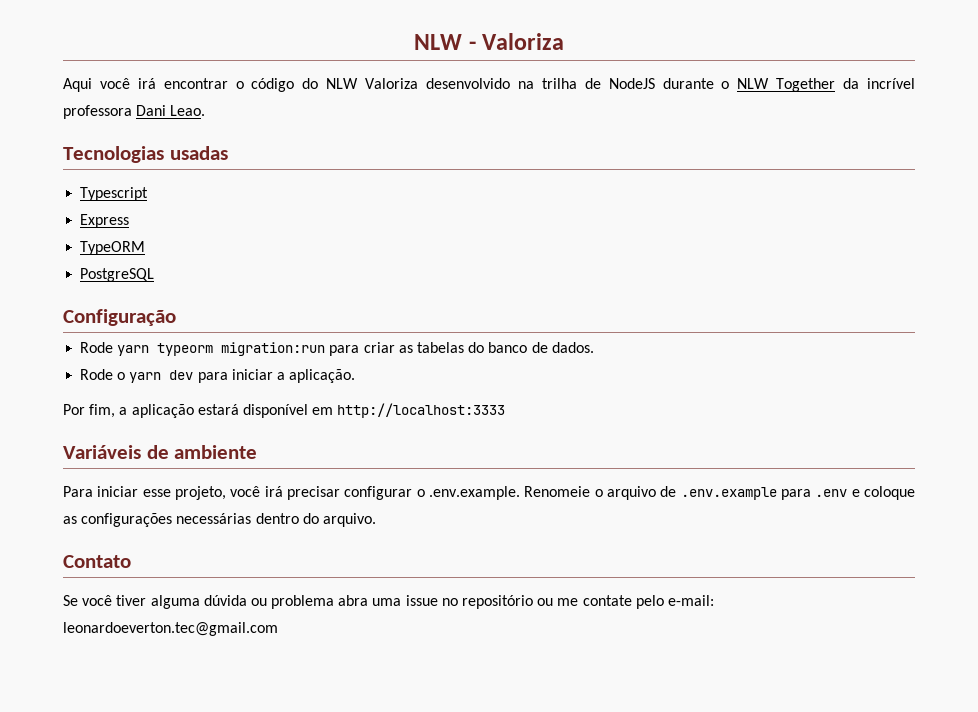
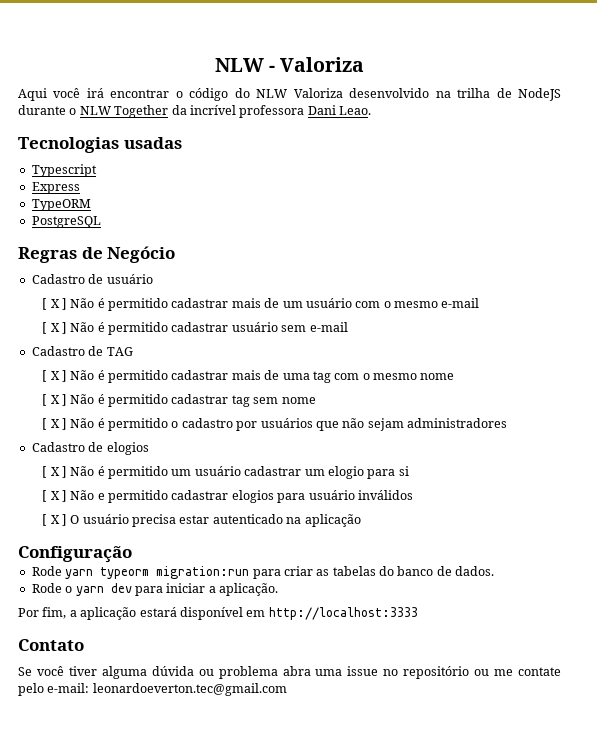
+ Regras de Negócio
+ Cadastro de usuário
+ [ X ] Não é permitido cadastrar mais de um usuário com o mesmo e-mail
+ [ X ] Não é permitido cadastrar usuário sem e-mail
+ Cadastro de TAG
+ [ X ] Não é permitido cadastrar mais de uma tag com o mesmo nome
+ [ X ] Não é permitido cadastrar tag sem nome
+ [ X ] Não é permitido o cadastro por usuários que não sejam administradores
+ Cadastro de elogios
+ [ X ] Não é permitido um usuário cadastrar um elogio para si
+ [ X ] Não e permitido cadastrar elogios para usuário inválidos
+ [ X ] O usuário precisa estar autenticado na aplicação
- Variáveis de ambiente
- Para iniciar esse projeto, você irá precisar configurar o .env.example. Renomeie o arquivo de .env.example para .env e coloque as configurações necessárias dentro do arquivo.

